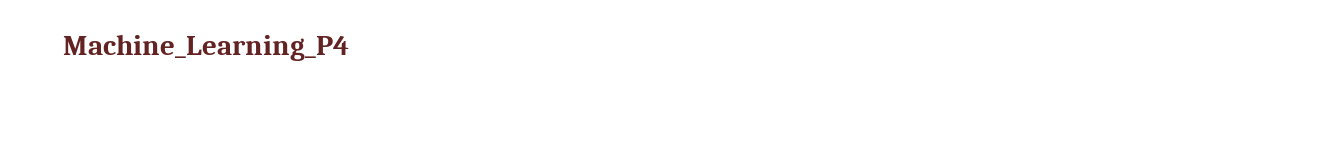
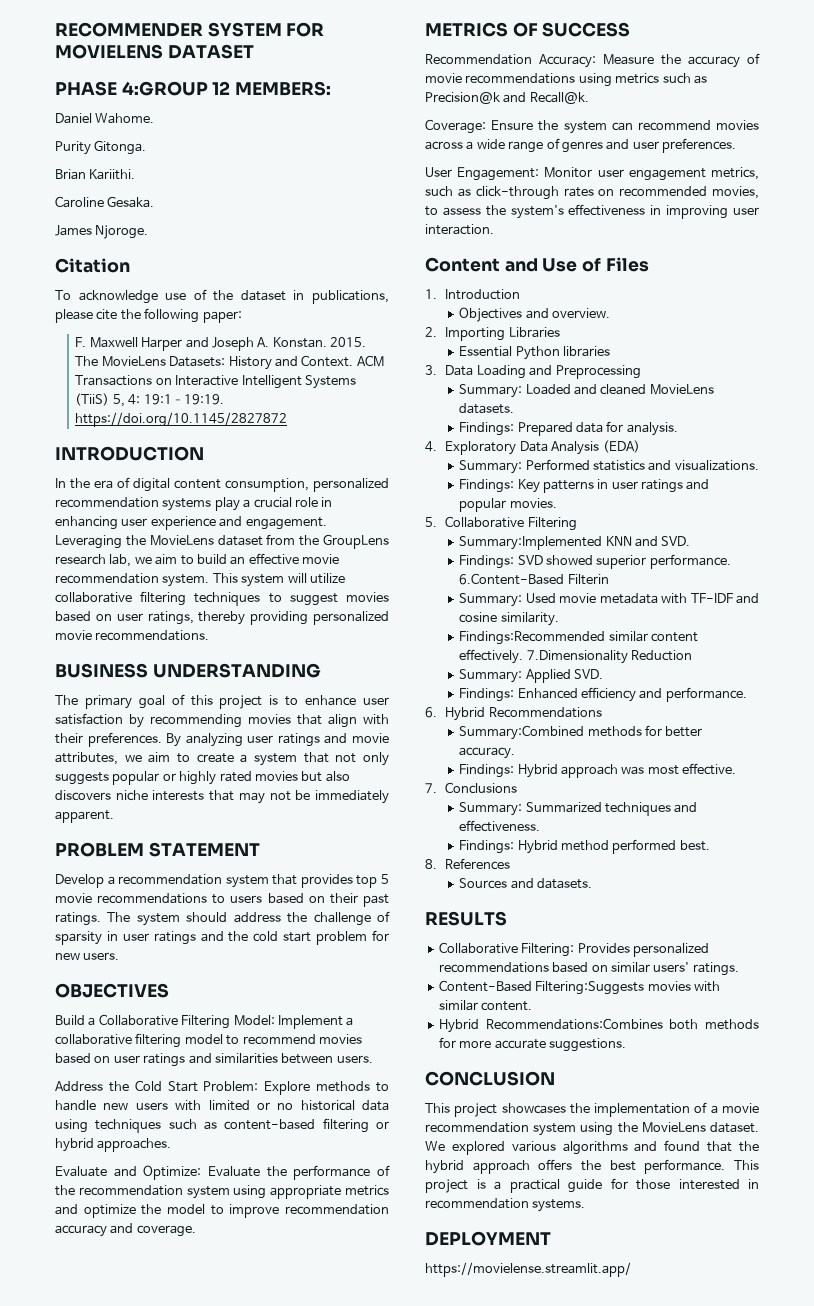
- Machine_Learning_P4
+ RECOMMENDER SYSTEM FOR MOVIELENS DATASET
+ PHASE 4:GROUP 12 MEMBERS:
+ Daniel Wahome.
+ Purity Gitonga.
+ Brian Kariithi.
+ Caroline Gesaka.
+ James Njoroge.
+ Citation
+ To acknowledge use of the dataset in publications, please cite the following paper:
+ F. Maxwell Harper and Joseph A. Konstan. 2015. The MovieLens Datasets: History and Context. ACM Transactions on Interactive Intelligent Systems (TiiS) 5, 4: 19:1–19:19. https://doi.org/10.1145/2827872
+ INTRODUCTION
+ In the era of digital content consumption, personalized recommendation systems play a crucial role in enhancing user experience and engagement. Leveraging the MovieLens dataset from the GroupLens research lab, we aim to build an effective movie recommendation system. This system will utilize collaborative filtering techniques to suggest movies based on user ratings, thereby providing personalized movie recommendations.
+ BUSINESS UNDERSTANDING
+ The primary goal of this project is to enhance user satisfaction by recommending movies that align with their preferences. By analyzing user ratings and movie attributes, we aim to create a system that not only suggests popular or highly rated movies but also discovers niche interests that may not be immediately apparent.
+ PROBLEM STATEMENT
+ Develop a recommendation system that provides top 5 movie recommendations to users based on their past ratings. The system should address the challenge of sparsity in user ratings and the cold start problem for new users.
+ OBJECTIVES
+ Build a Collaborative Filtering Model: Implement a collaborative filtering model to recommend movies based on user ratings and similarities between users.
+ Address the Cold Start Problem: Explore methods to handle new users with limited or no historical data using techniques such as content-based filtering or hybrid approaches.
+ Evaluate and Optimize: Evaluate the performance of the recommendation system using appropriate metrics and optimize the model to improve recommendation accuracy and coverage.
+ METRICS OF SUCCESS
+ Recommendation Accuracy: Measure the accuracy of movie recommendations using metrics such as Precision@k and Recall@k.
+ Coverage: Ensure the system can recommend movies across a wide range of genres and user preferences.
+ User Engagement: Monitor user engagement metrics, such as click-through rates on recommended movies, to assess the system's effectiveness in improving user interaction.
+ Content and Use of Files
+ 1. Introduction
+ Objectives and overview.
+ 2. Importing Libraries
+ Essential Python libraries
+ 3. Data Loading and Preprocessing
+ Summary: Loaded and cleaned MovieLens datasets.
+ Findings: Prepared data for analysis.
+ 4. Exploratory Data Analysis (EDA)
+ Summary: Performed statistics and visualizations.
+ Findings: Key patterns in user ratings and popular movies.
+ 5. Collaborative Filtering
+ Summary:Implemented KNN and SVD.
+ Findings: SVD showed superior performance. 6.Content-Based Filterin
+ Summary: Used movie metadata with TF-IDF and cosine similarity.
+ Findings:Recommended similar content effectively. 7.Dimensionality Reduction
+ Summary: Applied SVD.
+ Findings: Enhanced efficiency and performance.
+ 6. Hybrid Recommendations
+ Summary:Combined methods for better accuracy.
+ Findings: Hybrid approach was most effective.
+ 7. Conclusions
+ Summary: Summarized techniques and effectiveness.
+ Findings: Hybrid method performed best.
+ 8. References
+ Sources and datasets.
+ RESULTS
+ Collaborative Filtering: Provides personalized recommendations based on similar users' ratings.
+ Content-Based Filtering:Suggests movies with similar content.
+ Hybrid Recommendations:Combines both methods for more accurate suggestions.
+ CONCLUSION
+ This project showcases the implementation of a movie recommendation system using the MovieLens dataset. We explored various algorithms and found that the hybrid approach offers the best performance. This project is a practical guide for those interested in recommendation systems.
+ DEPLOYMENT
+ https://movielense.streamlit.app/

